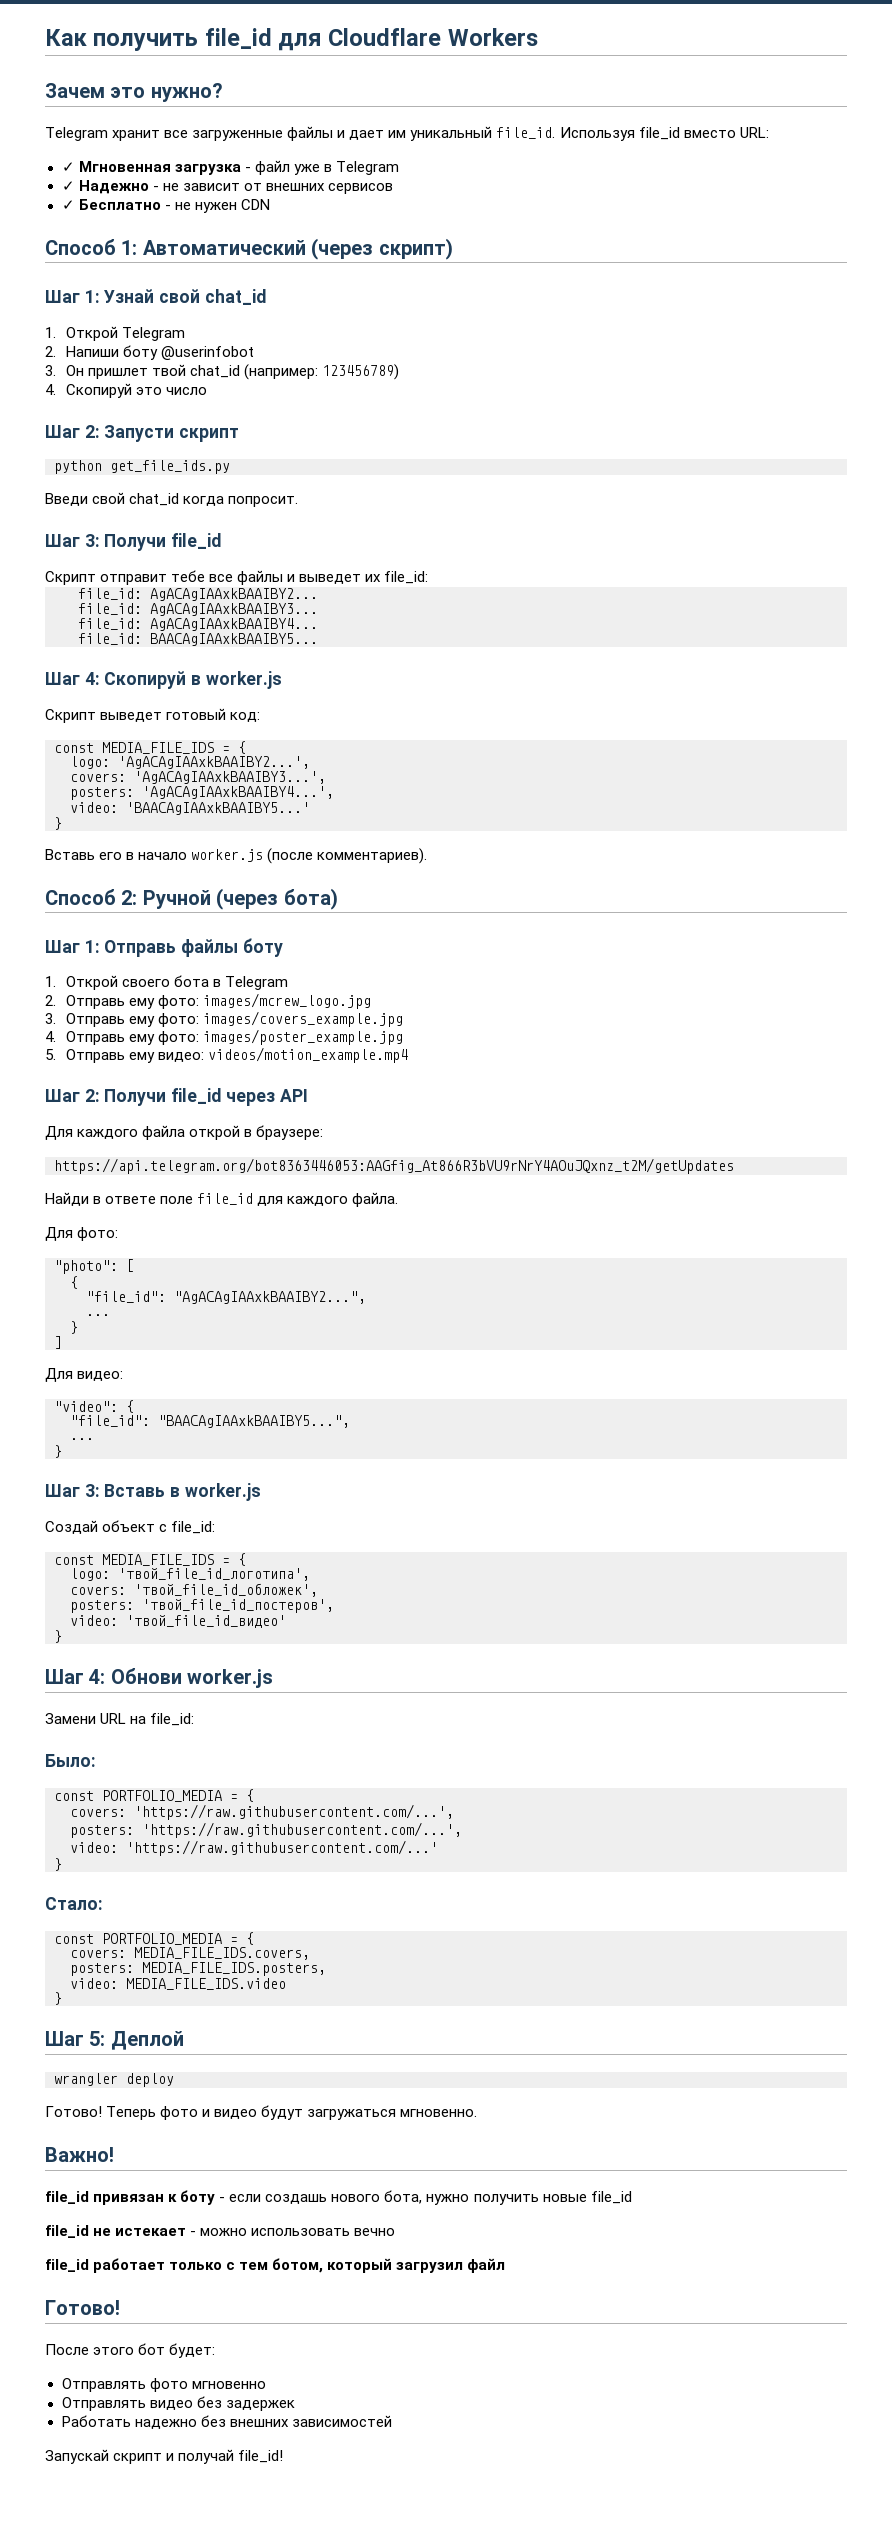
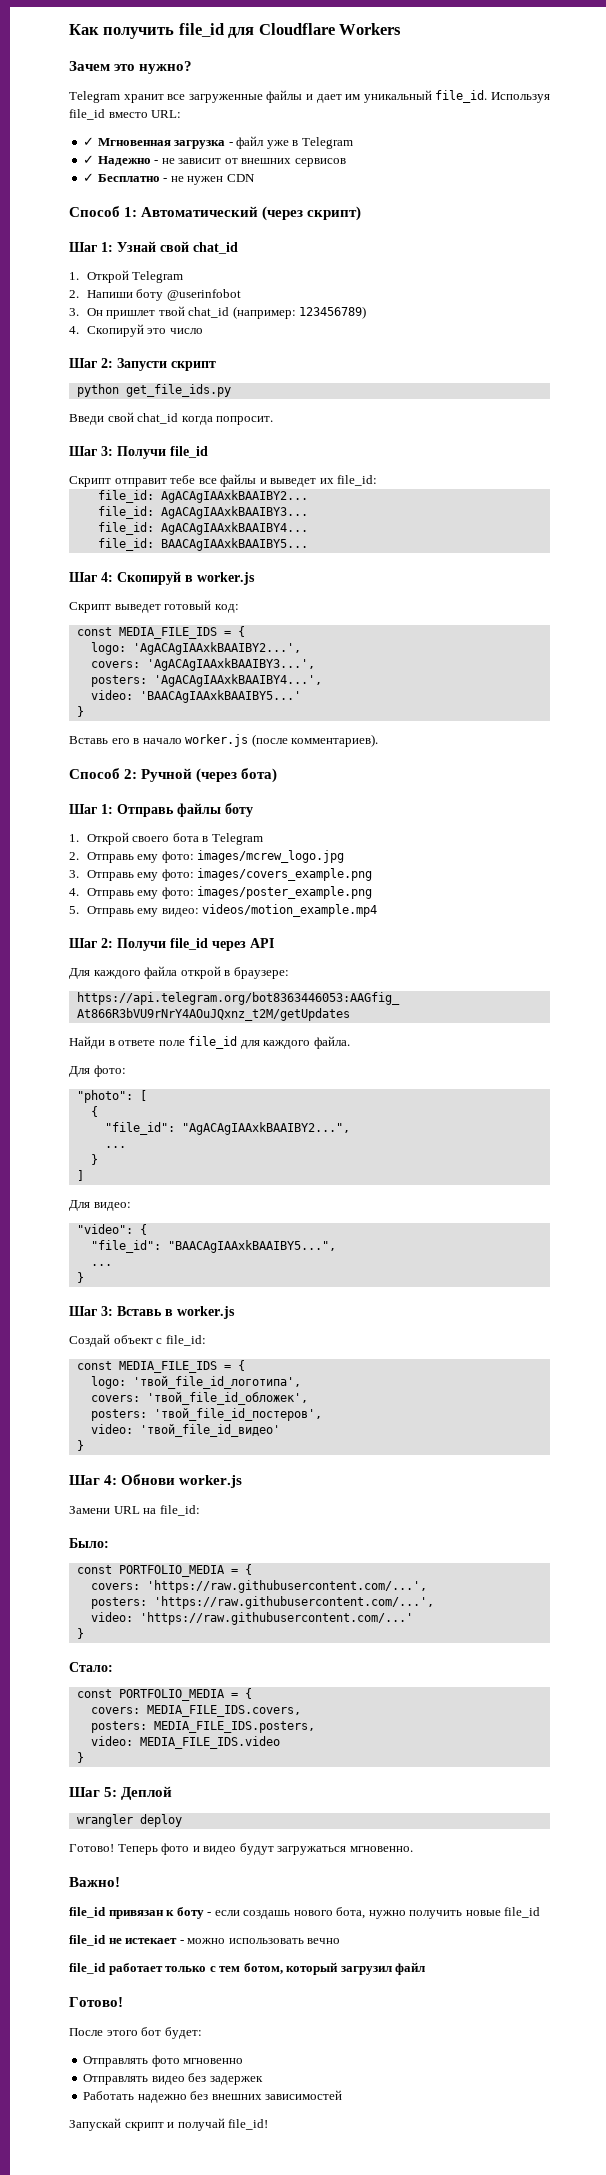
- 3. Отправь ему фото: images/covers_example.jpg
+ 3. Отправь ему фото: images/covers_example.png
- 4. Отправь ему фото: images/poster_example.jpg
+ 4. Отправь ему фото: images/poster_example.png

